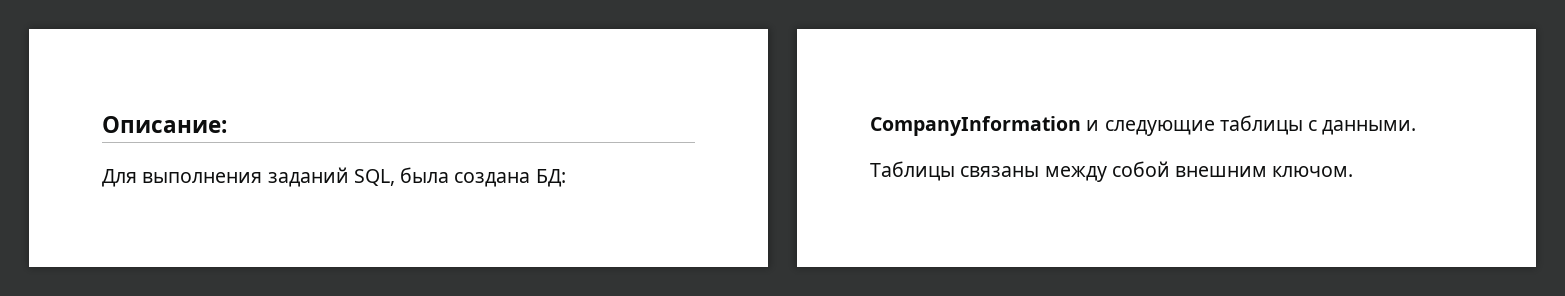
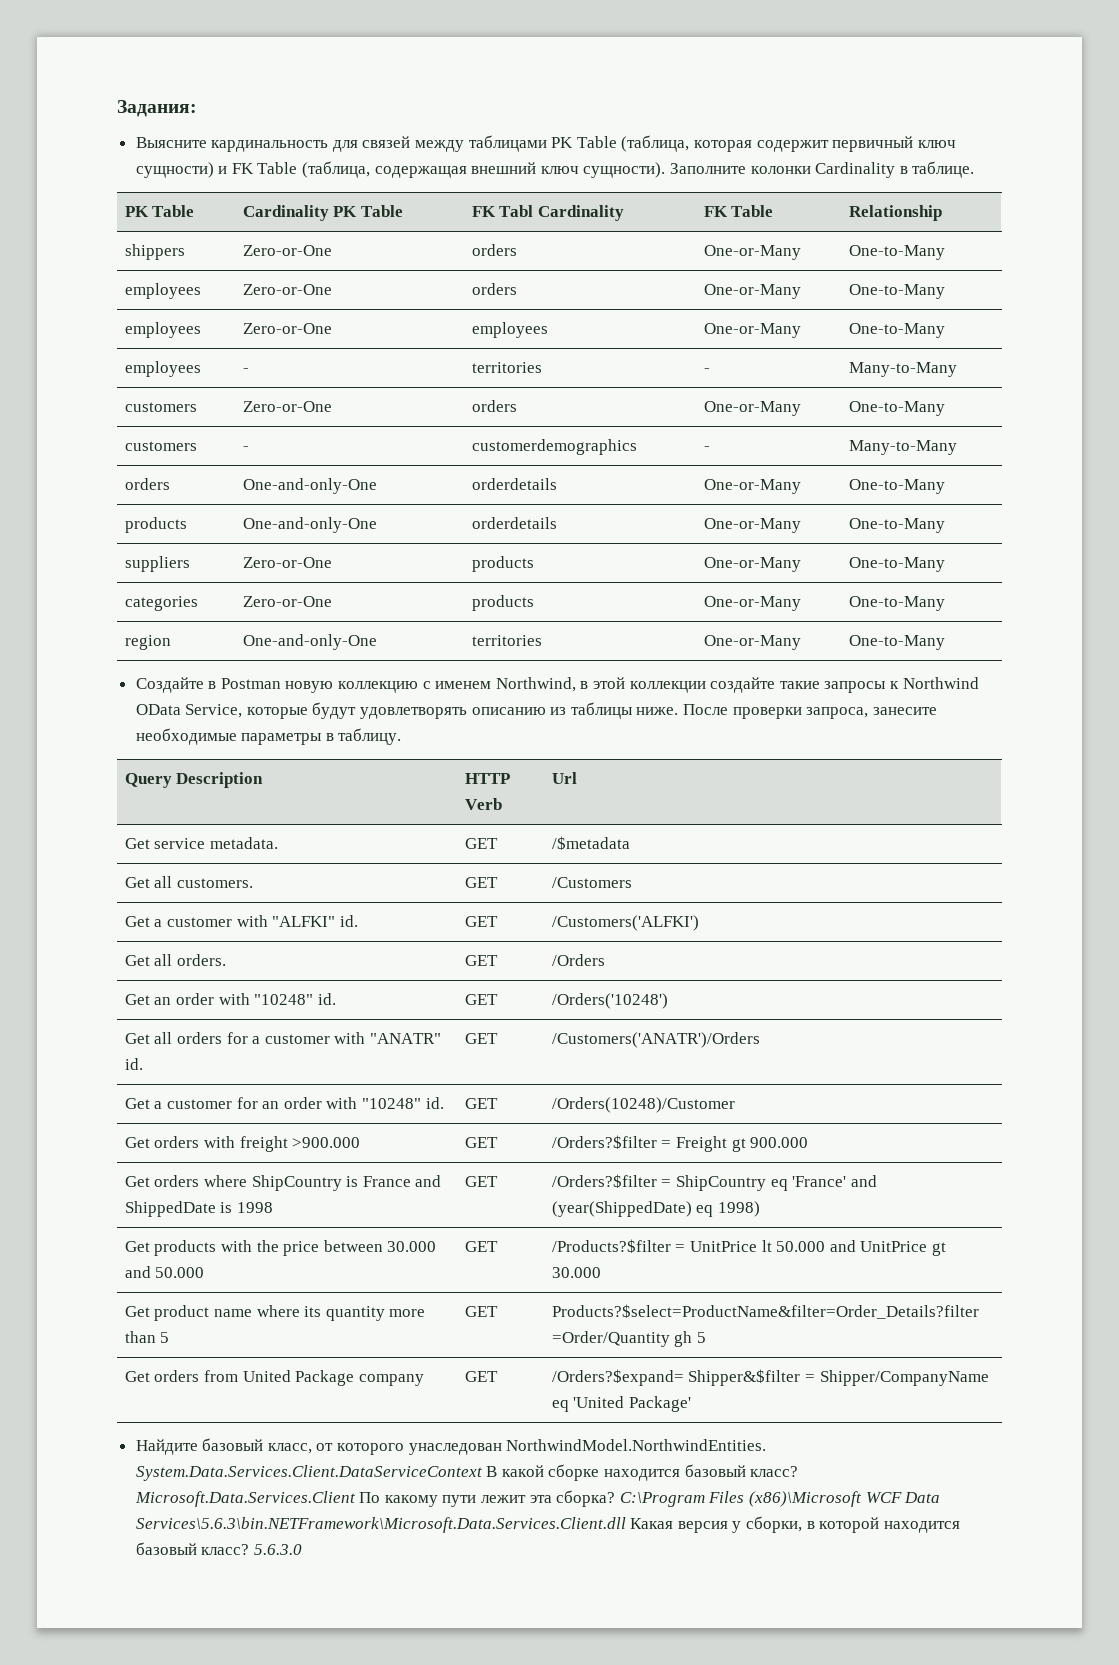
- Описание:
- Для выполнения заданий SQL, была создана БД: CompanyInformation и следующие таблицы с данными.
- Таблицы связаны между собой внешним ключом.
+ Задания:
+ Выясните кардинальность для связей между таблицами PK Table (таблица, которая содержит первичный ключ сущности) и FK Table (таблица, содержащая внешний ключ сущности). Заполните колонки Cardinality в таблице.
+ PK Table | Cardinality PK Table | FK Tabl Cardinality | FK Table | Relationship
+ shippers | Zero-or-One | orders | One-or-Many | One-to-Many
+ employees | Zero-or-One | orders | One-or-Many | One-to-Many
+ employees | Zero-or-One | employees | One-or-Many | One-to-Many
+ employees | - | territories | - | Many-to-Many
+ customers | Zero-or-One | orders | One-or-Many | One-to-Many
+ customers | - | customerdemographics | - | Many-to-Many
+ orders | One-and-only-One | orderdetails | One-or-Many | One-to-Many
+ products | One-and-only-One | orderdetails | One-or-Many | One-to-Many
+ suppliers | Zero-or-One | products | One-or-Many | One-to-Many
+ categories | Zero-or-One | products | One-or-Many | One-to-Many
+ region | One-and-only-One | territories | One-or-Many | One-to-Many
+ Создайте в Postman новую коллекцию с именем Northwind, в этой коллекции создайте такие запросы к Northwind OData Service, которые будут удовлетворять описанию из таблицы ниже. После проверки запроса, занесите необходимые параметры в таблицу.
+ Query Description | HTTP Verb | Url
+ Get service metadata. | GET | /$metadata
+ Get all customers. | GET | /Customers
+ Get a customer with "ALFKI" id. | GET | /Customers('ALFKI')
+ Get all orders. | GET | /Orders
+ Get an order with "10248" id. | GET | /Orders('10248')
+ Get all orders for a customer with "ANATR" id. | GET | /Customers('ANATR')/Orders
+ Get a customer for an order with "10248" id. | GET | /Orders(10248)/Customer
+ Get orders with freight >900.000 | GET | /Orders?$filter = Freight gt 900.000
+ Get orders where ShipCountry is France and ShippedDate is 1998 | GET | /Orders?$filter = ShipCountry eq 'France' and (year(ShippedDate) eq 1998)
+ Get products with the price between 30.000 and 50.000 | GET | /Products?$filter = UnitPrice lt 50.000 and UnitPrice gt 30.000
+ Get product name where its quantity more than 5 | GET | Products?$select=ProductName&filter=Order_Details?filter =Order/Quantity gh 5
+ Get orders from United Package company | GET | /Orders?$expand= Shipper&$filter = Shipper/CompanyName eq 'United Package'
+ Найдите базовый класс, от которого унаследован NorthwindModel.NorthwindEntities. System.Data.Services.Client.DataServiceContext В какой сборке находится базовый класс? Microsoft.Data.Services.Client По какому пути лежит эта сборка? C:\Program Files (x86)\Microsoft WCF Data Services\5.6.3\bin.NETFramework\Microsoft.Data.Services.Client.dll Какая версия у сборки, в которой находится базовый класс? 5.6.3.0

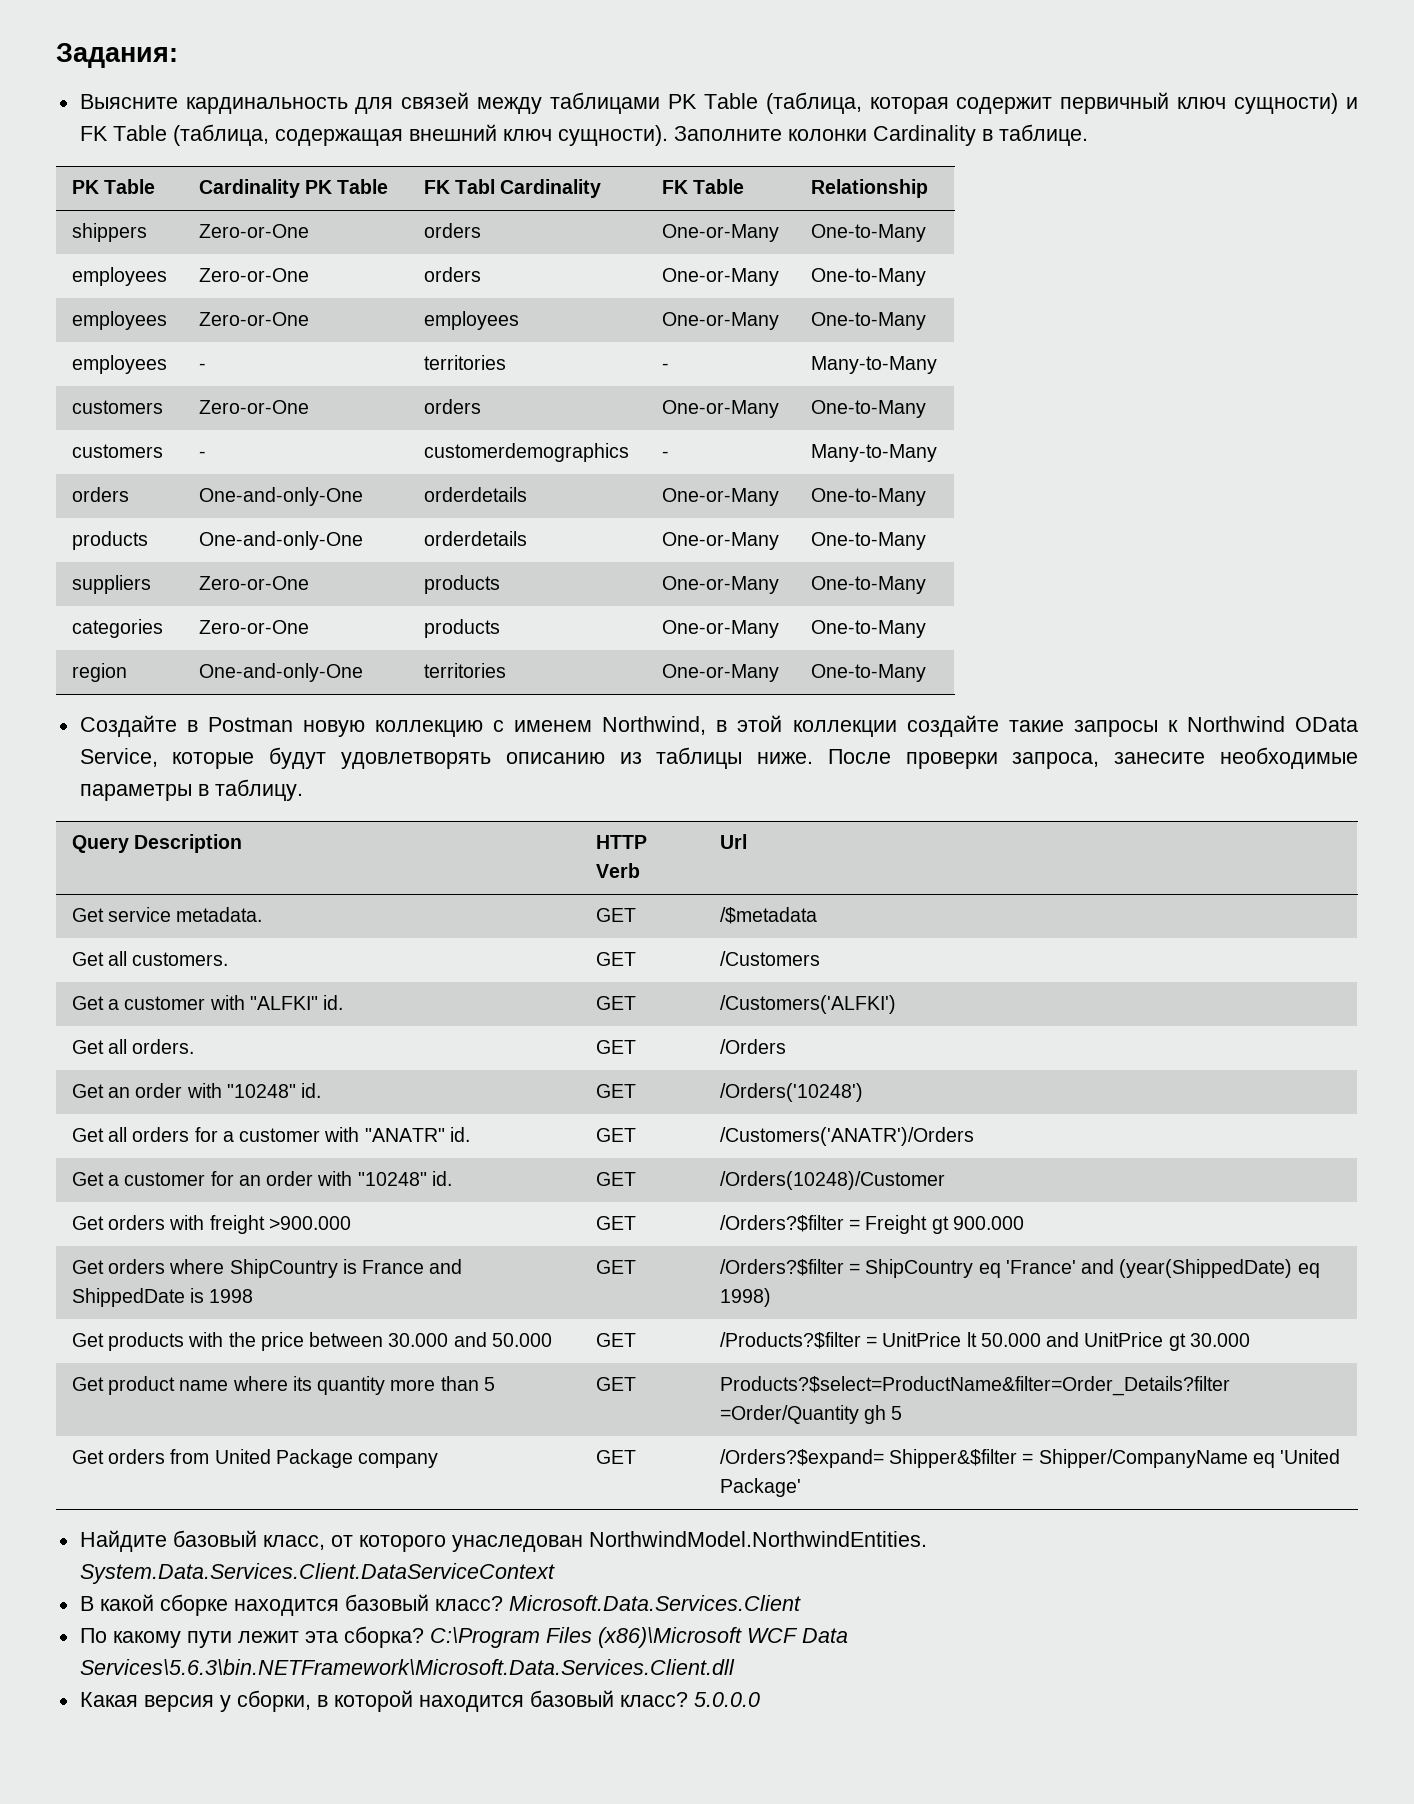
- Найдите базовый класс, от которого унаследован NorthwindModel.NorthwindEntities. System.Data.Services.Client.DataServiceContext В какой сборке находится базовый класс?
+ Найдите базовый класс, от которого унаследован NorthwindModel.NorthwindEntities. System.Data.Services.Client.DataServiceContext
+ В какой сборке находится базовый класс?
- Microsoft.Data.Services.Client По какому пути лежит эта сборка?
+ Microsoft.Data.Services.Client
+ По какому пути лежит эта сборка?
- C:\Program Files (x86)\Microsoft WCF Data Services\5.6.3\bin.NETFramework\Microsoft.Data.Services.Client.dll Какая версия у сборки, в которой находится базовый класс?
+ C:\Program Files (x86)\Microsoft WCF Data Services\5.6.3\bin.NETFramework\Microsoft.Data.Services.Client.dll
+ Какая версия у сборки, в которой находится базовый класс?
- 5.6.3.0
+ 5.0.0.0

